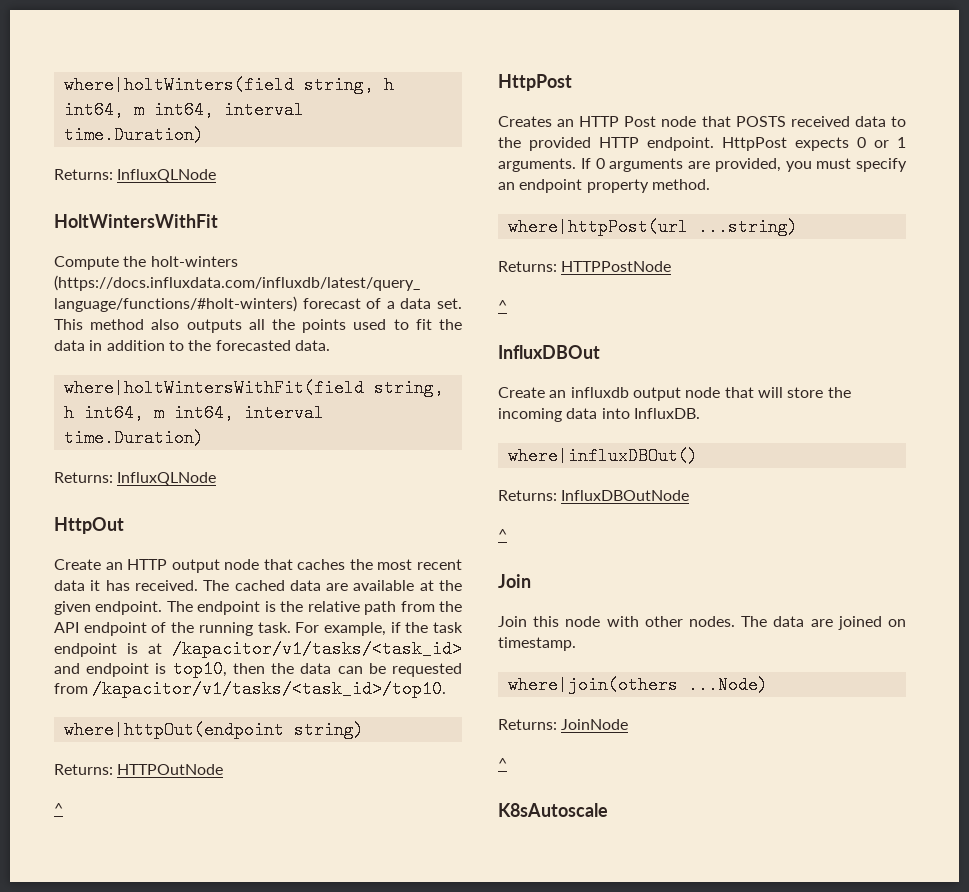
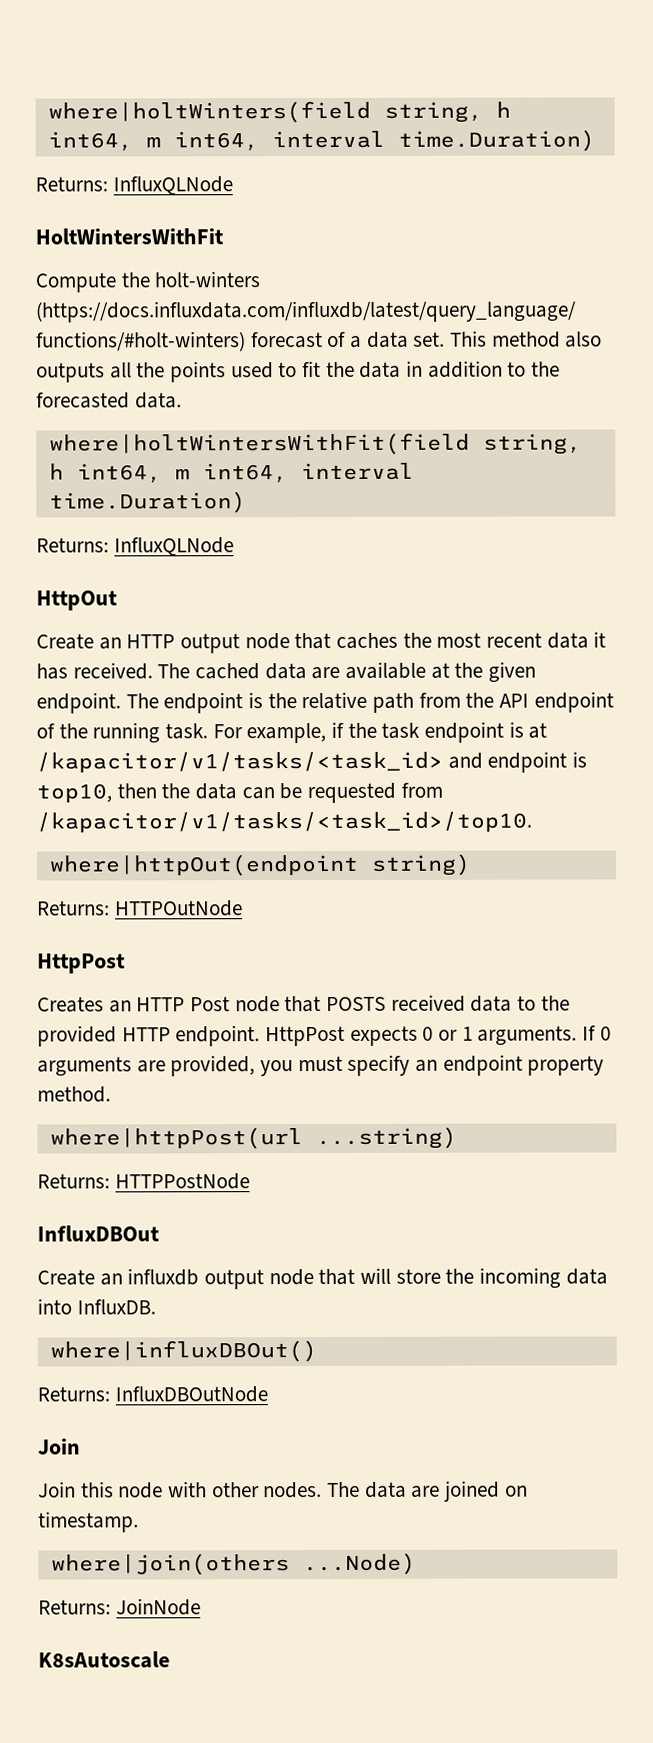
  Returns: HTTPOutNode
- ^
  Returns: HTTPPostNode
- ^
  Returns: InfluxDBOutNode
- ^
  Returns: JoinNode
- ^

